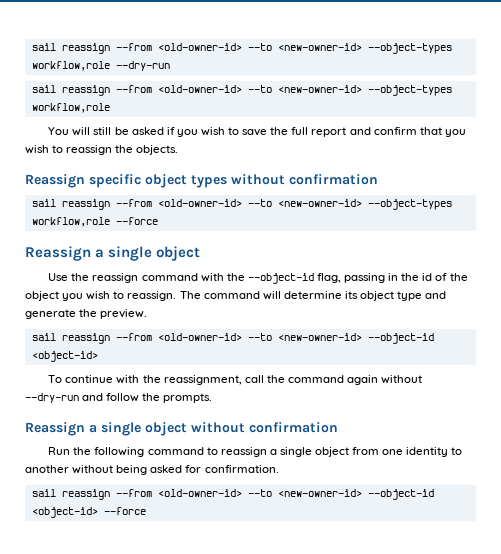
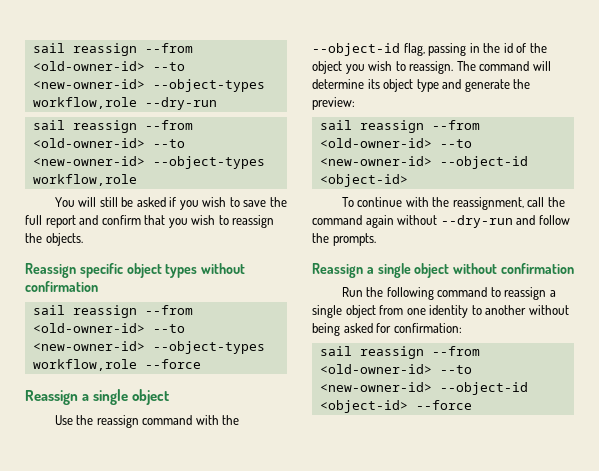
- The command will determine its object type and generate the preview.
+ The command will determine its object type and generate the preview:
- Run the following command to reassign a single object from one identity to another without being asked for confirmation.
+ Run the following command to reassign a single object from one identity to another without being asked for confirmation:

